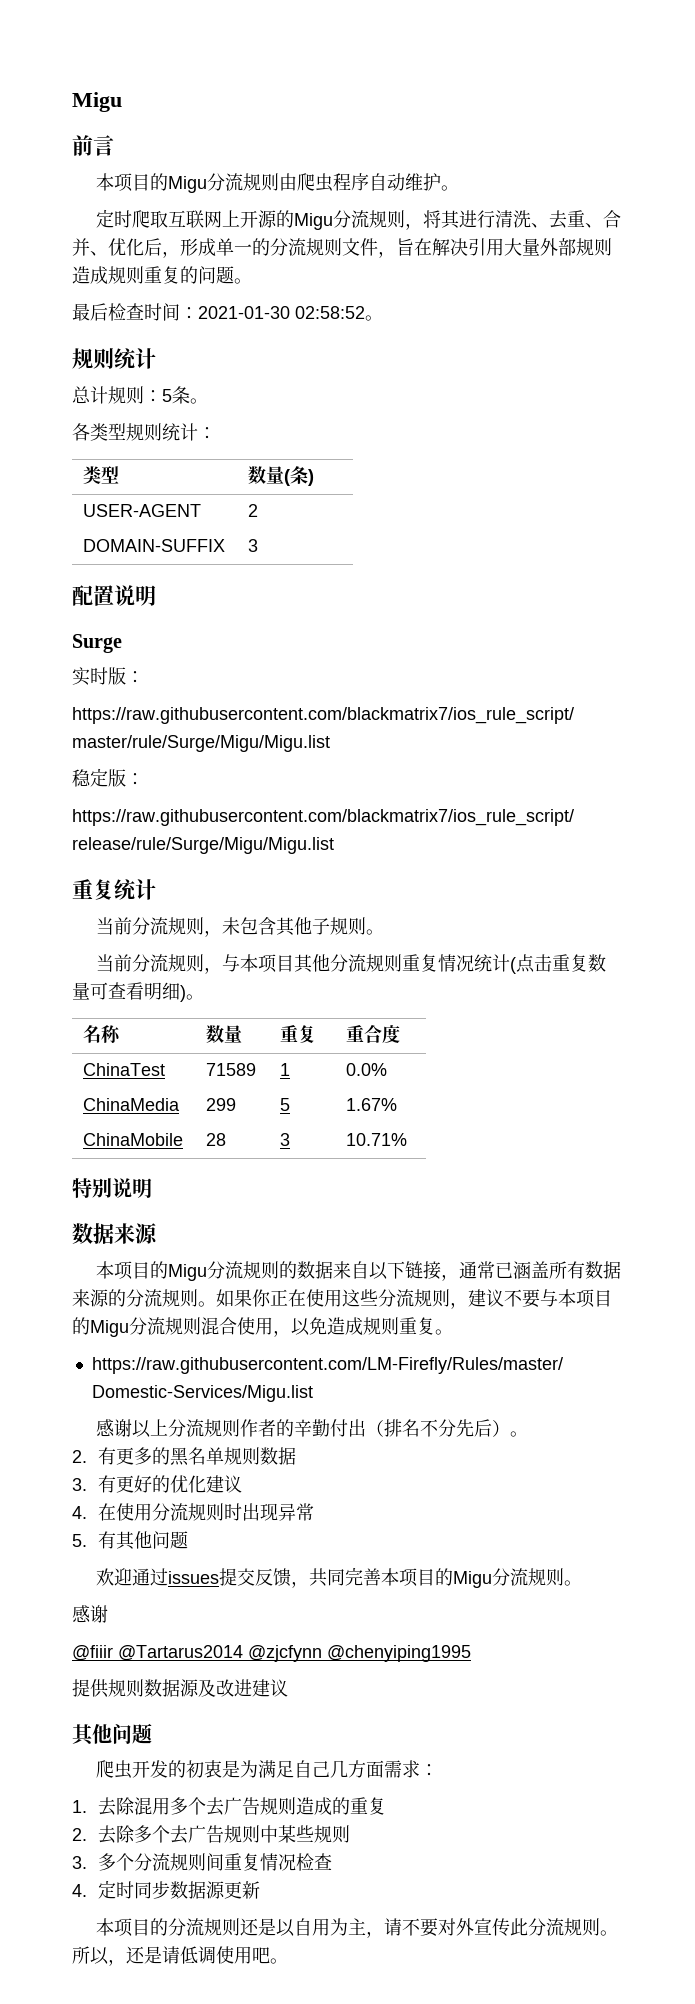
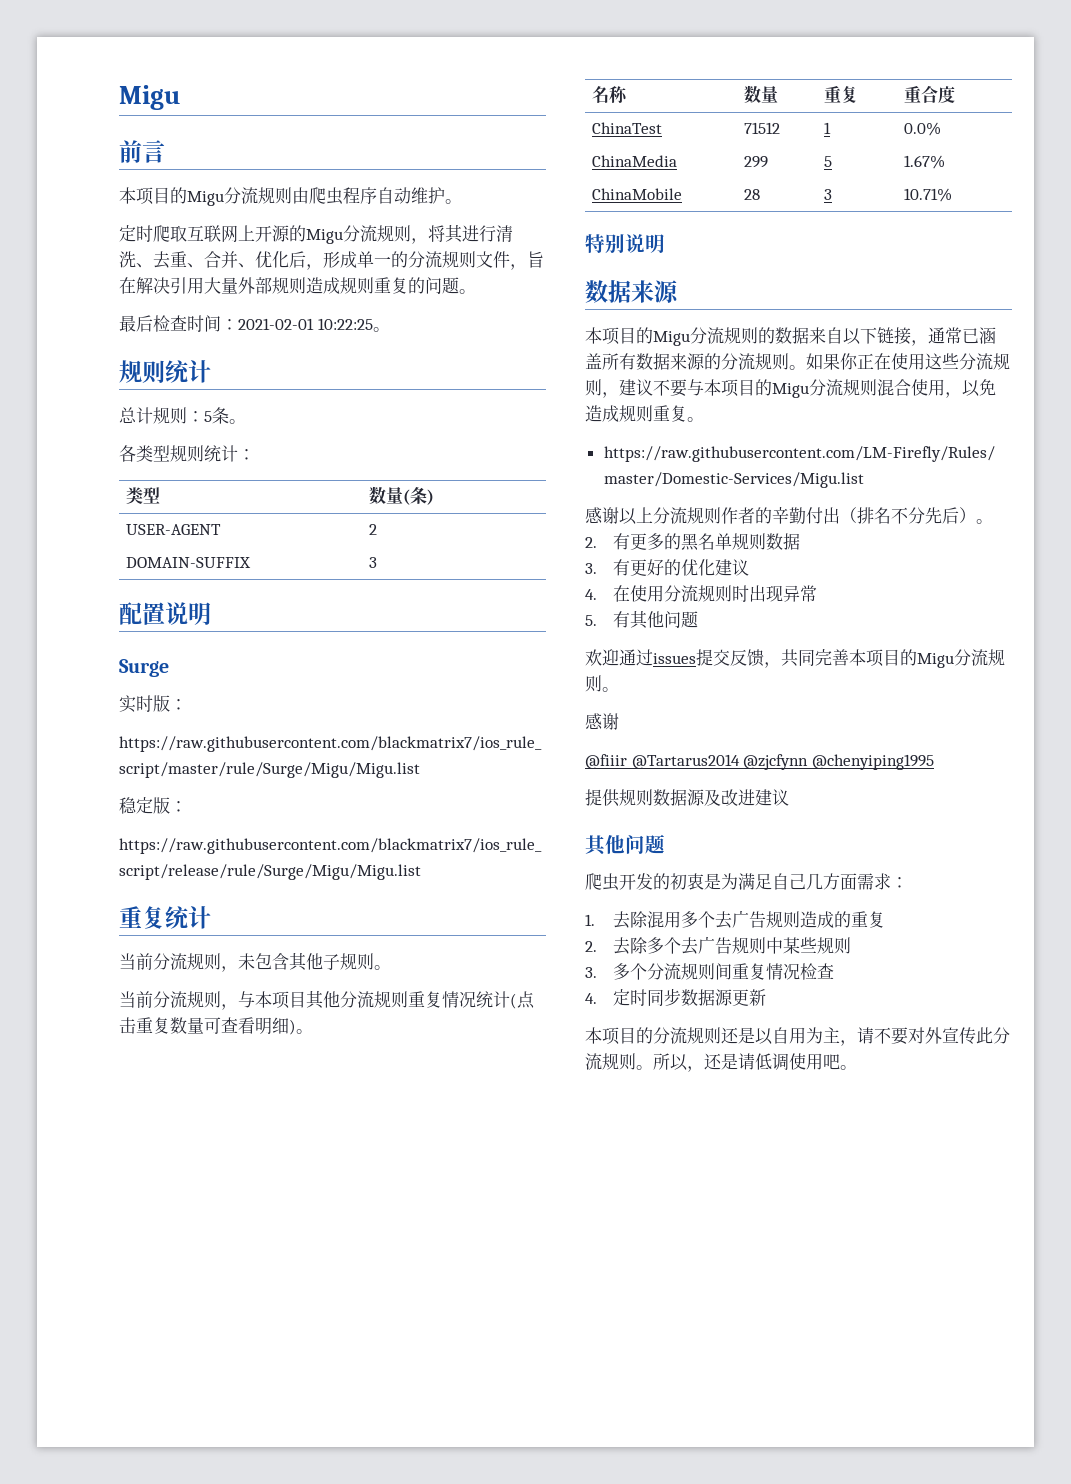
- 最后检查时间：2021-01-30 02:58:52。
+ 最后检查时间：2021-02-01 10:22:25。
- ChinaTest | 71589 | 1 | 0.0%
+ ChinaTest | 71512 | 1 | 0.0%

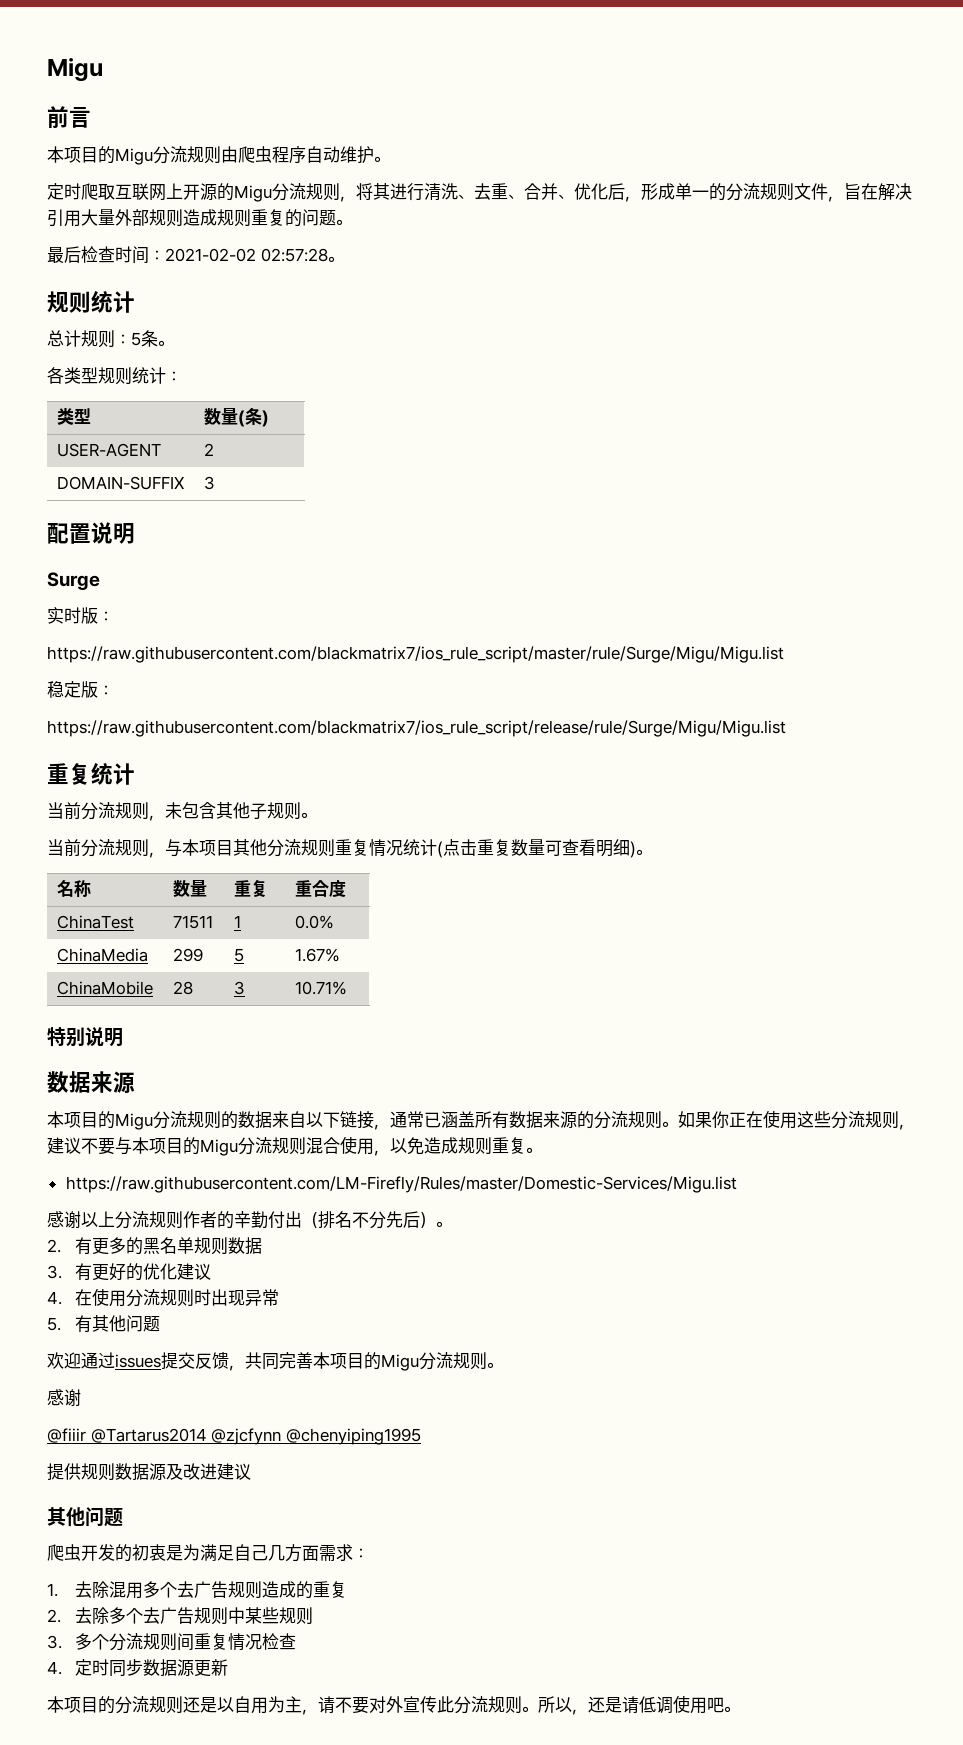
- 最后检查时间：2021-02-01 10:22:25。
+ 最后检查时间：2021-02-02 02:57:28。
- ChinaTest | 71512 | 1 | 0.0%
+ ChinaTest | 71511 | 1 | 0.0%

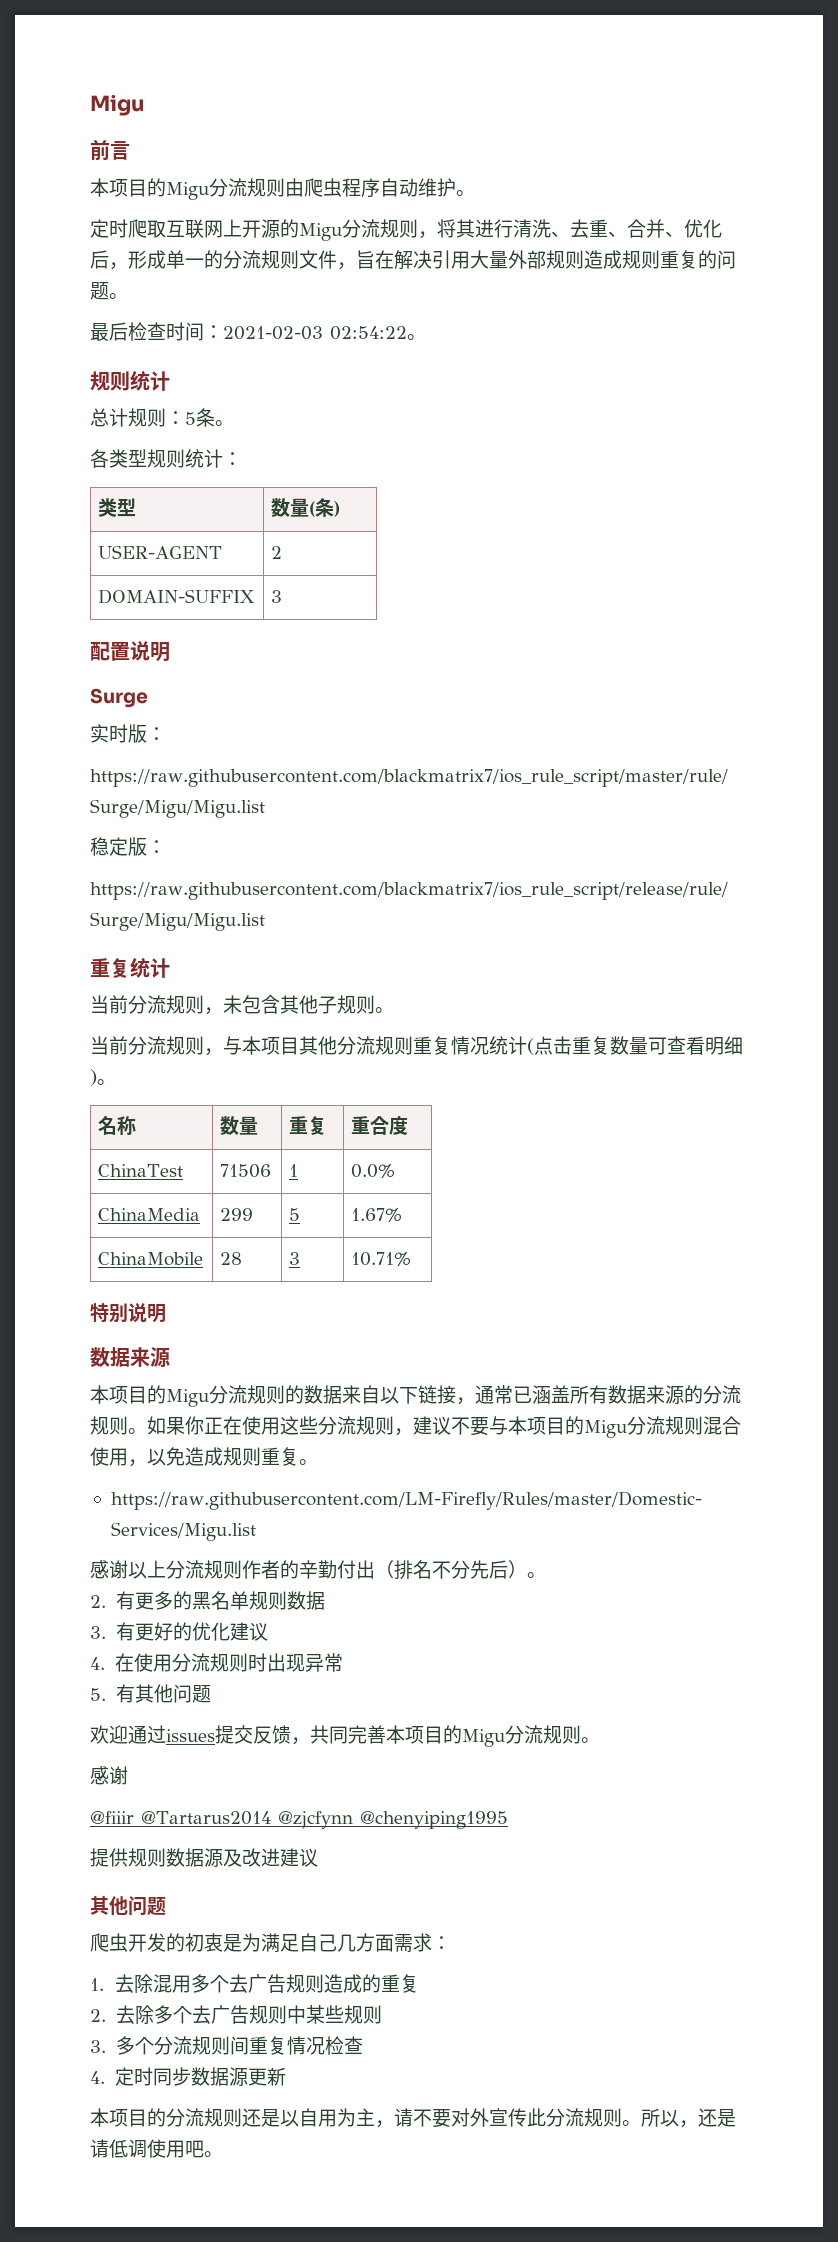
- 最后检查时间：2021-02-02 02:57:28。
+ 最后检查时间：2021-02-03 02:54:22。
- ChinaTest | 71511 | 1 | 0.0%
+ ChinaTest | 71506 | 1 | 0.0%

